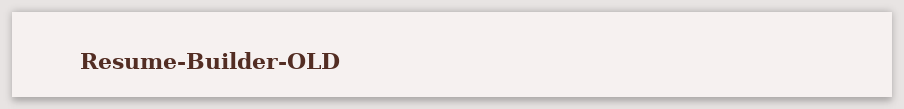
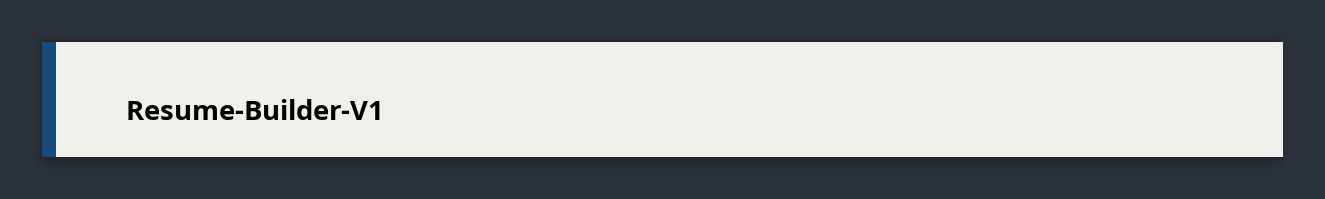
- Resume-Builder-OLD
+ Resume-Builder-V1

